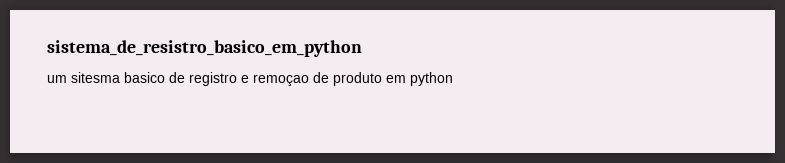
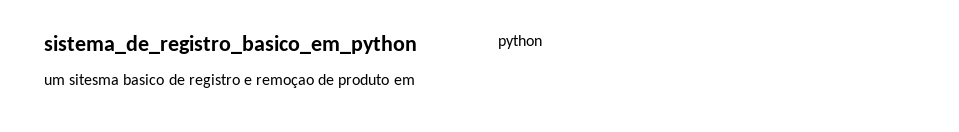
- sistema_de_resistro_basico_em_python
+ sistema_de_registro_basico_em_python

